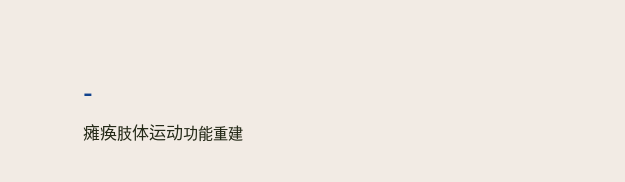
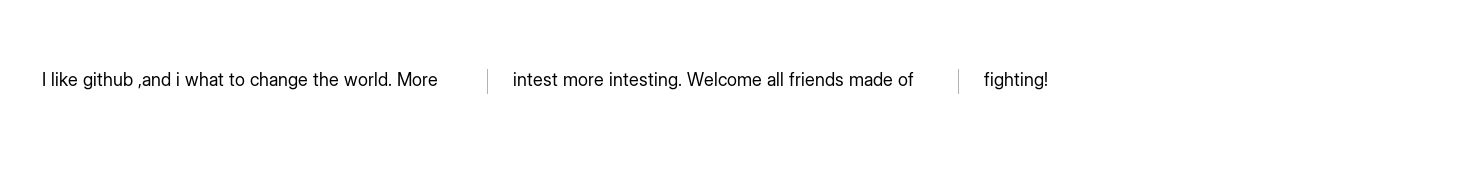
- -
- 瘫痪肢体运动功能重建
+ I like github ,and i what to change the world. More intest more intesting. Welcome all friends made of fighting!

